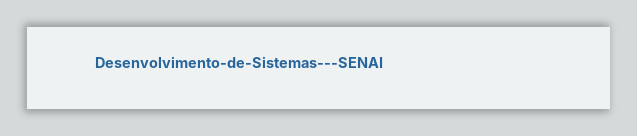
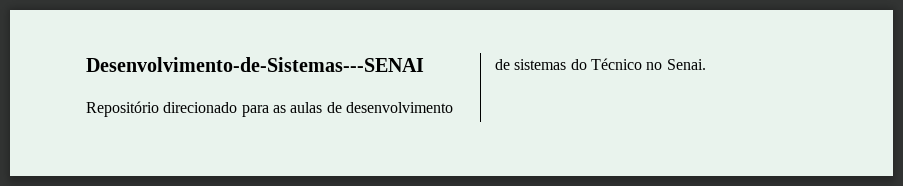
+ Repositório direcionado para as aulas de desenvolvimento de sistemas do Técnico no Senai.

